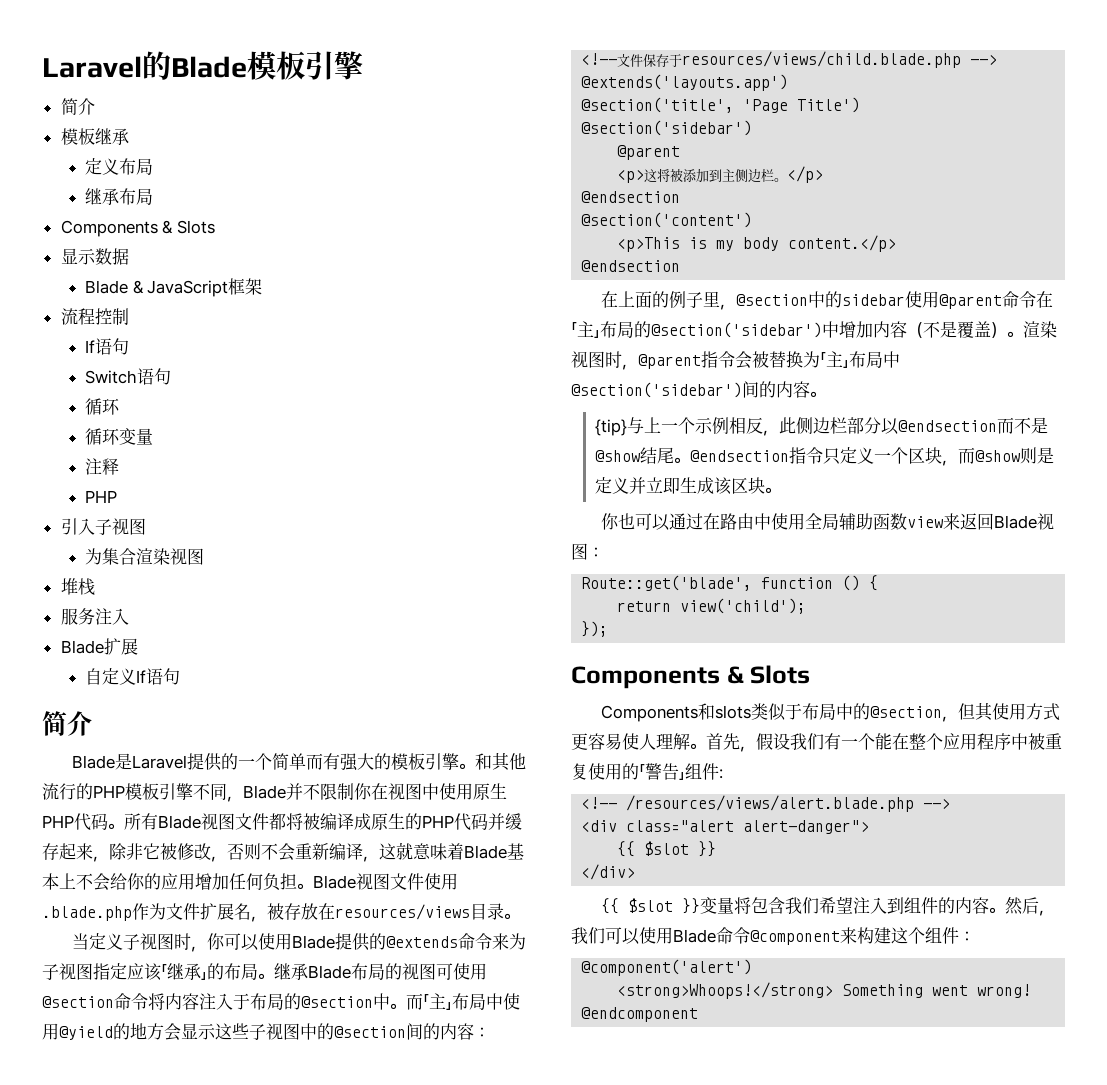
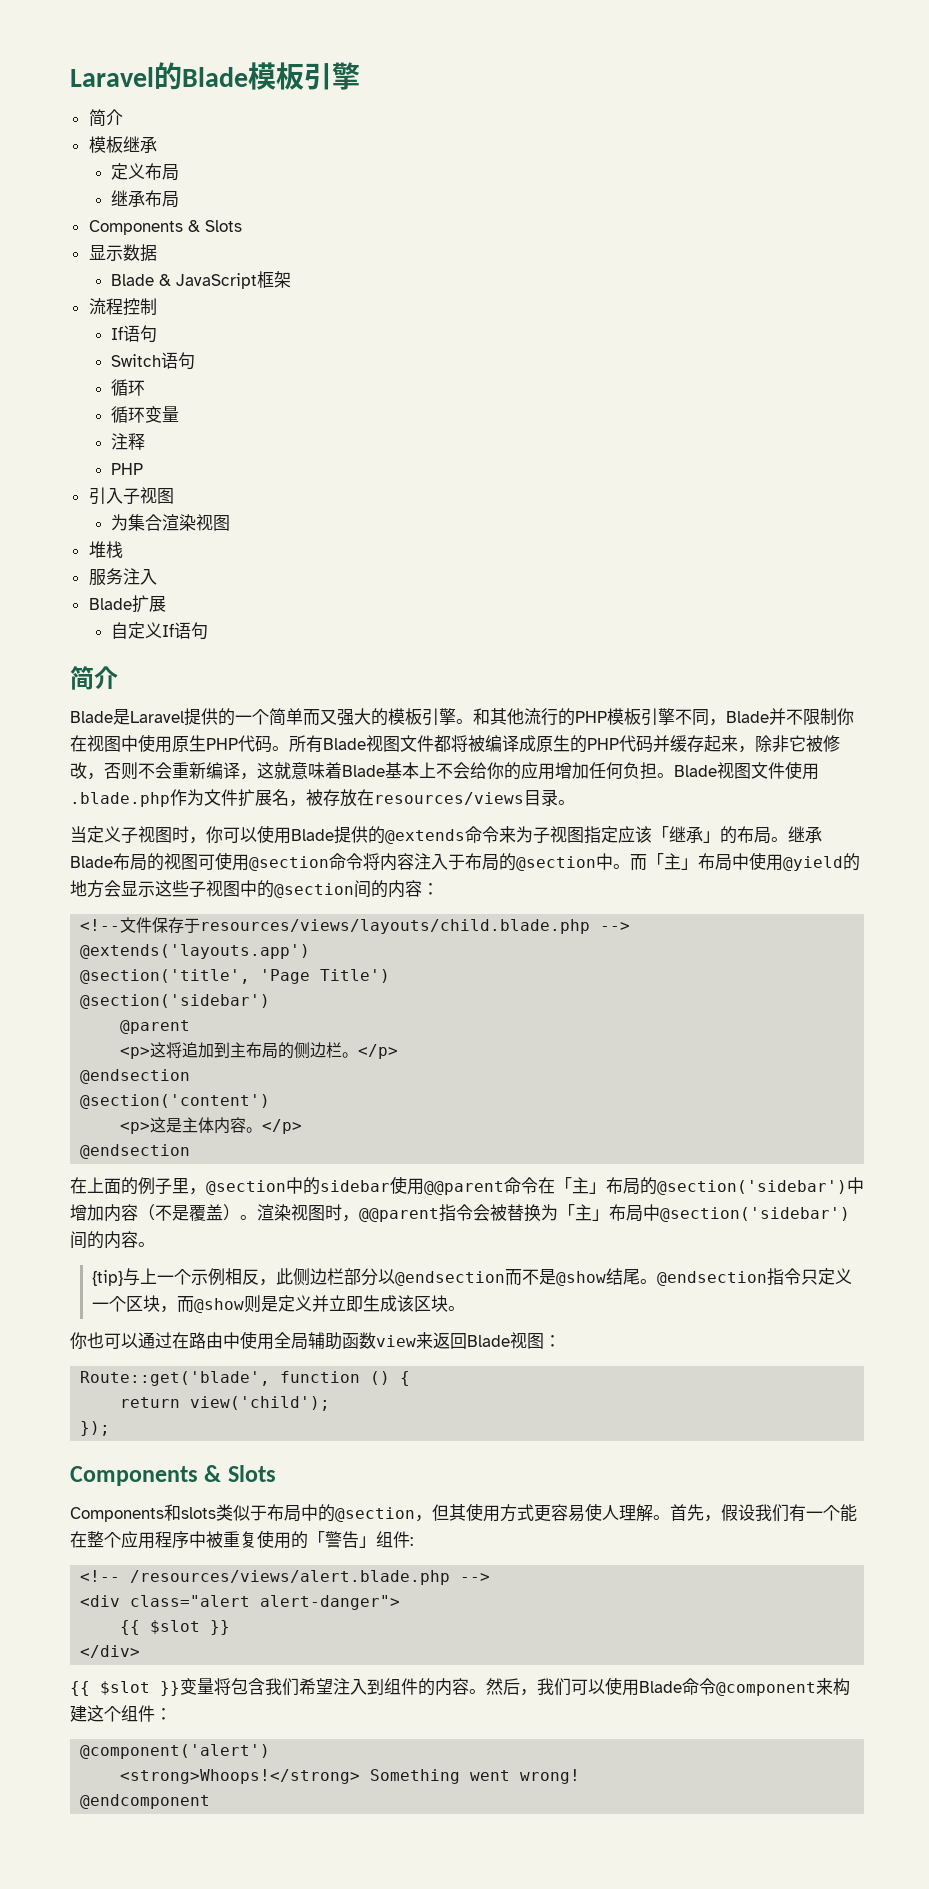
- Blade是Laravel提供的一个简单而有强大的模板引擎。
+ Blade是Laravel提供的一个简单而又强大的模板引擎。
- <!--文件保存于resources/views/child.blade.php -->
+ <!--文件保存于resources/views/layouts/child.blade.php -->
- <p>这将被添加到主侧边栏。
+ <p>这将追加到主布局的侧边栏。
- <p>This is my body content.</p>
+ <p>这是主体内容。</p>
- 在上面的例子里，@section中的sidebar使用@parent命令在「主」布局的@section('sidebar')中增加内容（不是覆盖）。
+ 在上面的例子里，@section中的sidebar使用@@parent命令在「主」布局的@section('sidebar')中增加内容（不是覆盖）。
- 渲染视图时，@parent指令会被替换为「主」布局中@section('sidebar')间的内容。
+ 渲染视图时，@@parent指令会被替换为「主」布局中@section('sidebar')间的内容。

